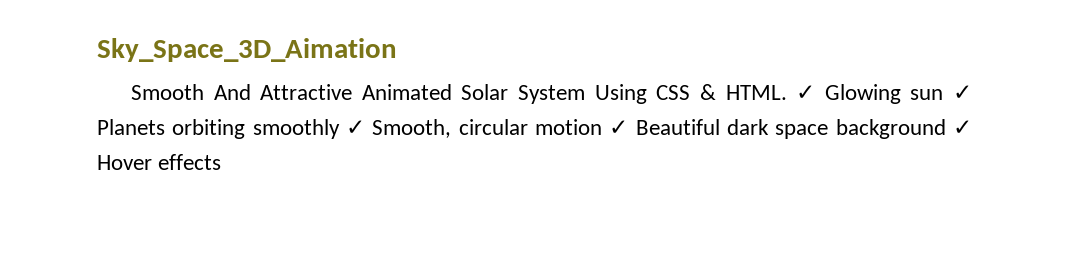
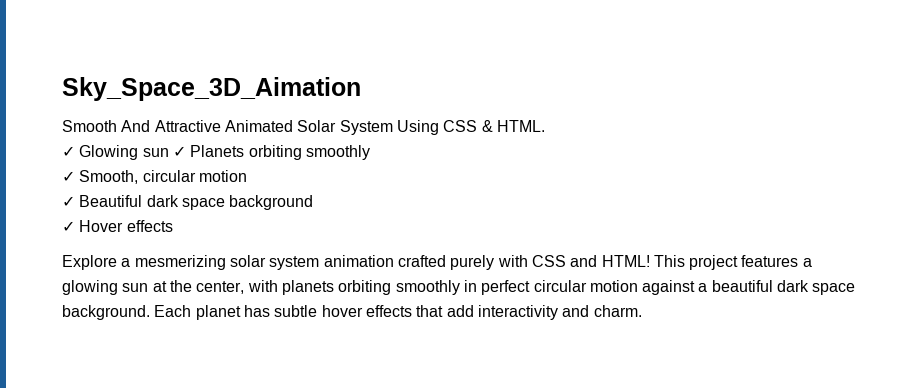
- Smooth And Attractive Animated Solar System Using CSS & HTML. ✓ Glowing sun ✓ Planets orbiting smoothly ✓ Smooth, circular motion ✓ Beautiful dark space background ✓ Hover effects
+ Smooth And Attractive Animated Solar System Using CSS & HTML.
+ ✓ Glowing sun ✓ Planets orbiting smoothly
+ ✓ Smooth, circular motion
+ ✓ Beautiful dark space background
+ ✓ Hover effects
+ Explore a mesmerizing solar system animation crafted purely with CSS and HTML! This project features a glowing sun at the center, with planets orbiting smoothly in perfect circular motion against a beautiful dark space background. Each planet has subtle hover effects that add interactivity and charm.

